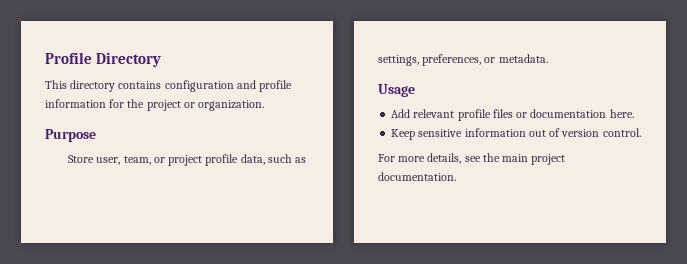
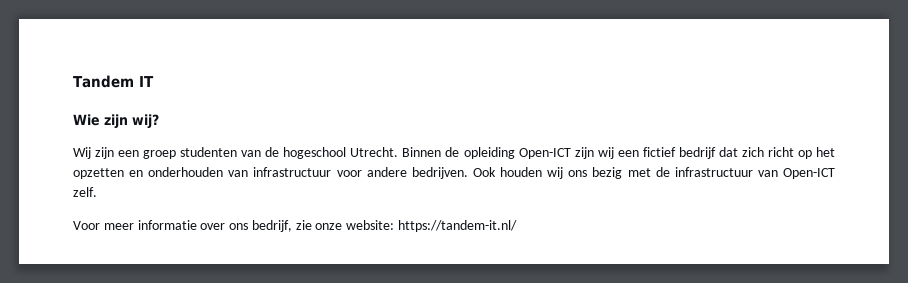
- Profile Directory
- This directory contains configuration and profile information for the project or organization.
- Purpose
- Store user, team, or project profile data, such as settings, preferences, or metadata.
- Usage
- Add relevant profile files or documentation here.
- Keep sensitive information out of version control.
- For more details, see the main project documentation.
+ Tandem IT
+ Wie zijn wij?
+ Wij zijn een groep studenten van de hogeschool Utrecht. Binnen de opleiding Open-ICT zijn wij een fictief bedrijf dat zich richt op het opzetten en onderhouden van infrastructuur voor andere bedrijven. Ook houden wij ons bezig met de infrastructuur van Open-ICT zelf.
+ Voor meer informatie over ons bedrijf, zie onze website: https://tandem-it.nl/

